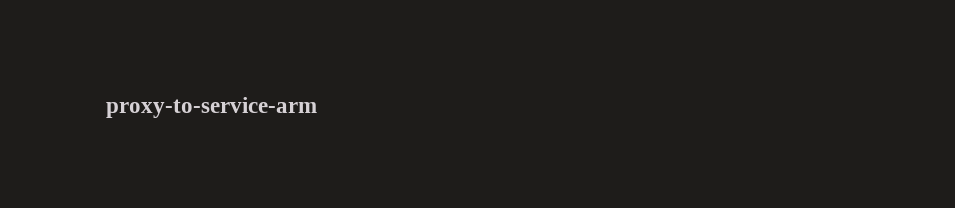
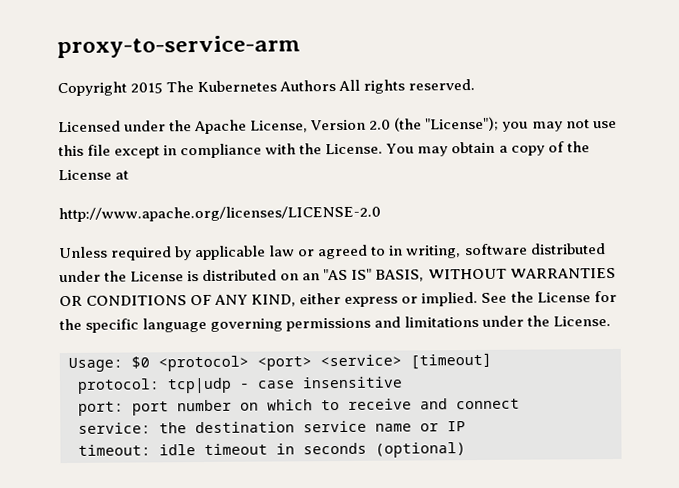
+ Copyright 2015 The Kubernetes Authors All rights reserved.
+ Licensed under the Apache License, Version 2.0 (the "License"); you may not use this file except in compliance with the License. You may obtain a copy of the License at
+ http://www.apache.org/licenses/LICENSE-2.0
+ Unless required by applicable law or agreed to in writing, software distributed under the License is distributed on an "AS IS" BASIS, WITHOUT WARRANTIES OR CONDITIONS OF ANY KIND, either express or implied. See the License for the specific language governing permissions and limitations under the License.
+ Usage: $0 <protocol> <port> <service> [timeout]
+ protocol: tcp|udp - case insensitive
+ port: port number on which to receive and connect
+ service: the destination service name or IP
+ timeout: idle timeout in seconds (optional)

